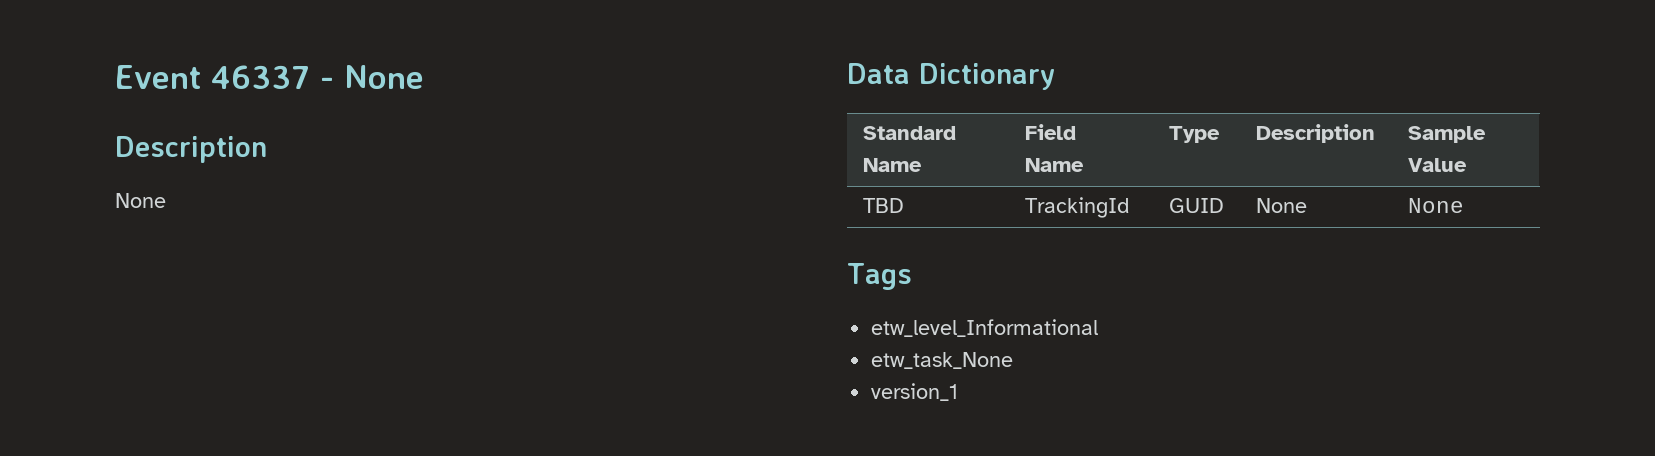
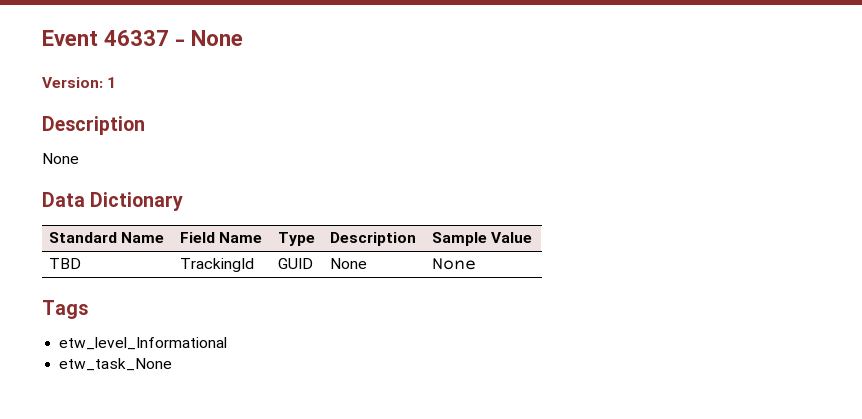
+ Version: 1
- version_1

